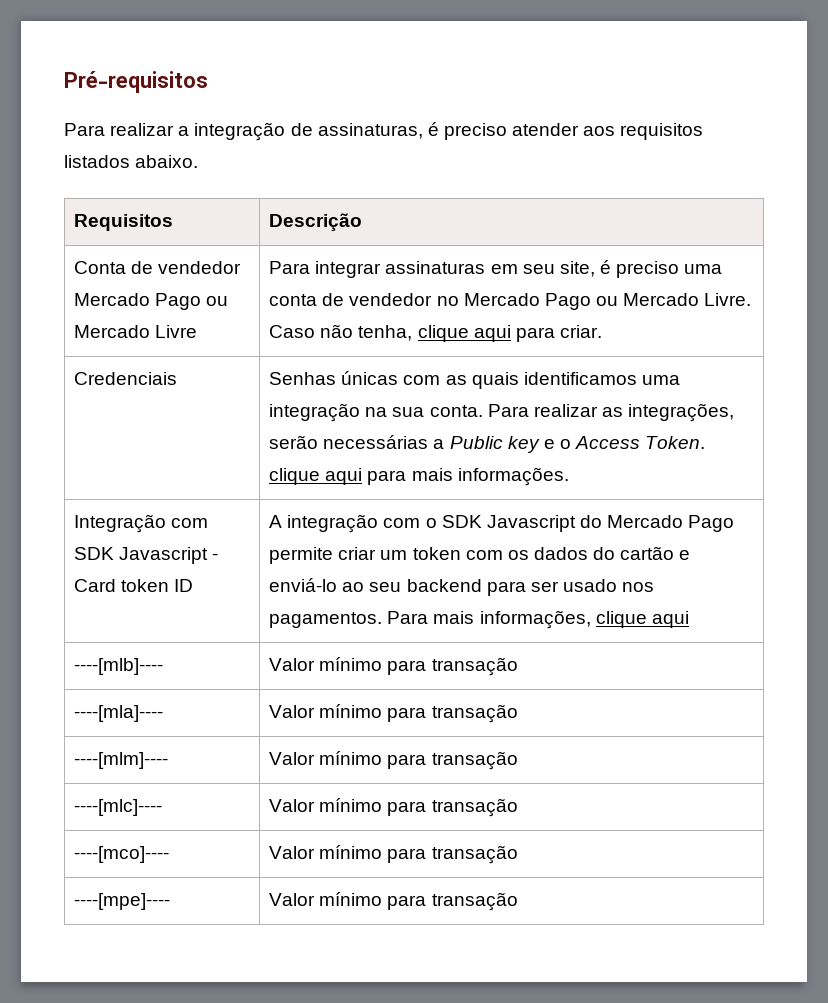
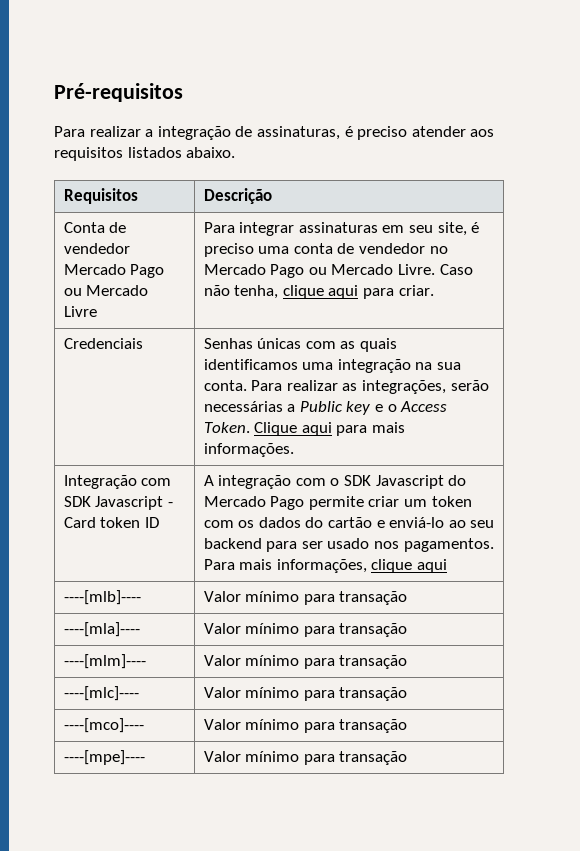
- Credenciais | Senhas únicas com as quais identificamos uma integração na sua conta. Para realizar as integrações, serão necessárias a Public key e o Access Token. clique aqui para mais informações.
+ Credenciais | Senhas únicas com as quais identificamos uma integração na sua conta. Para realizar as integrações, serão necessárias a Public key e o Access Token. Clique aqui para mais informações.

